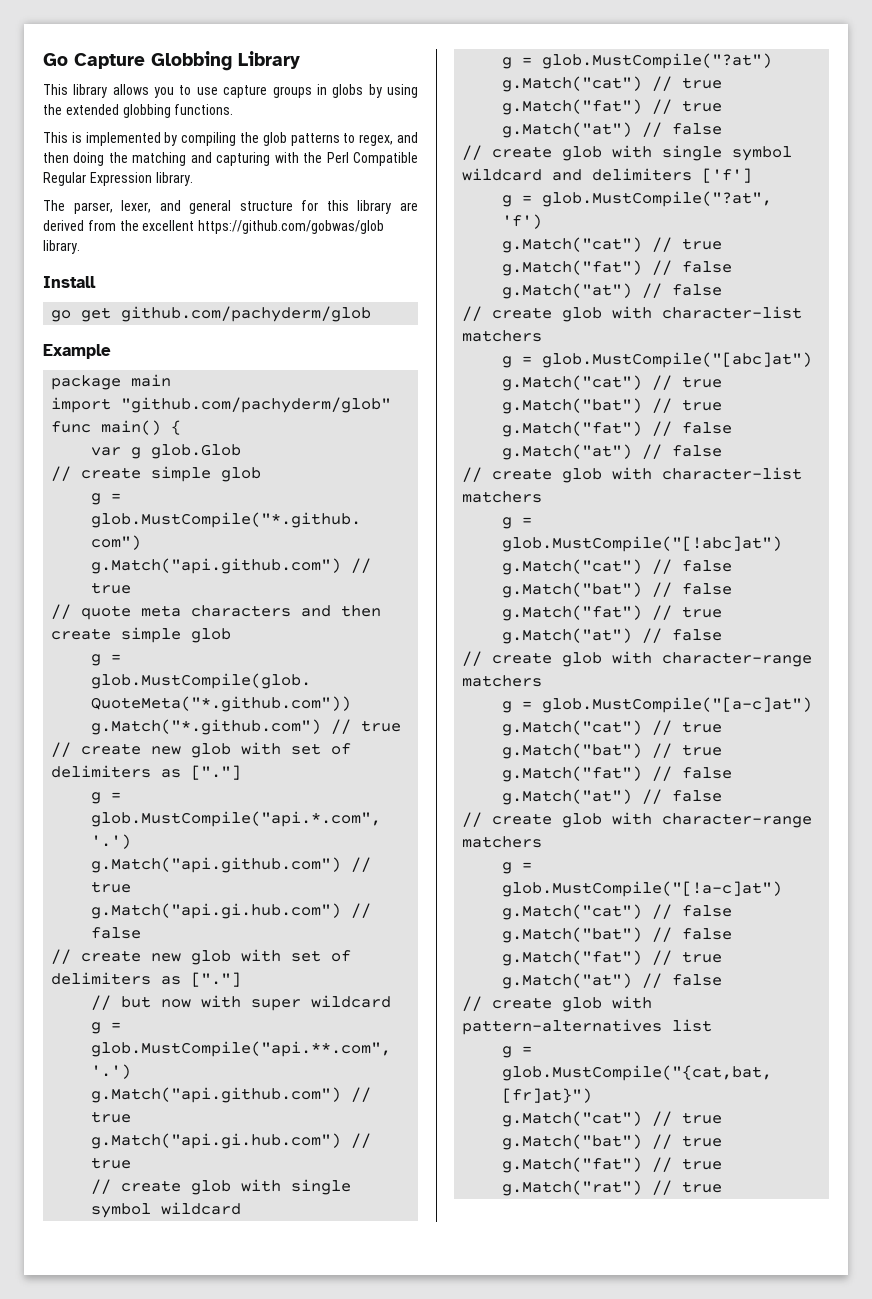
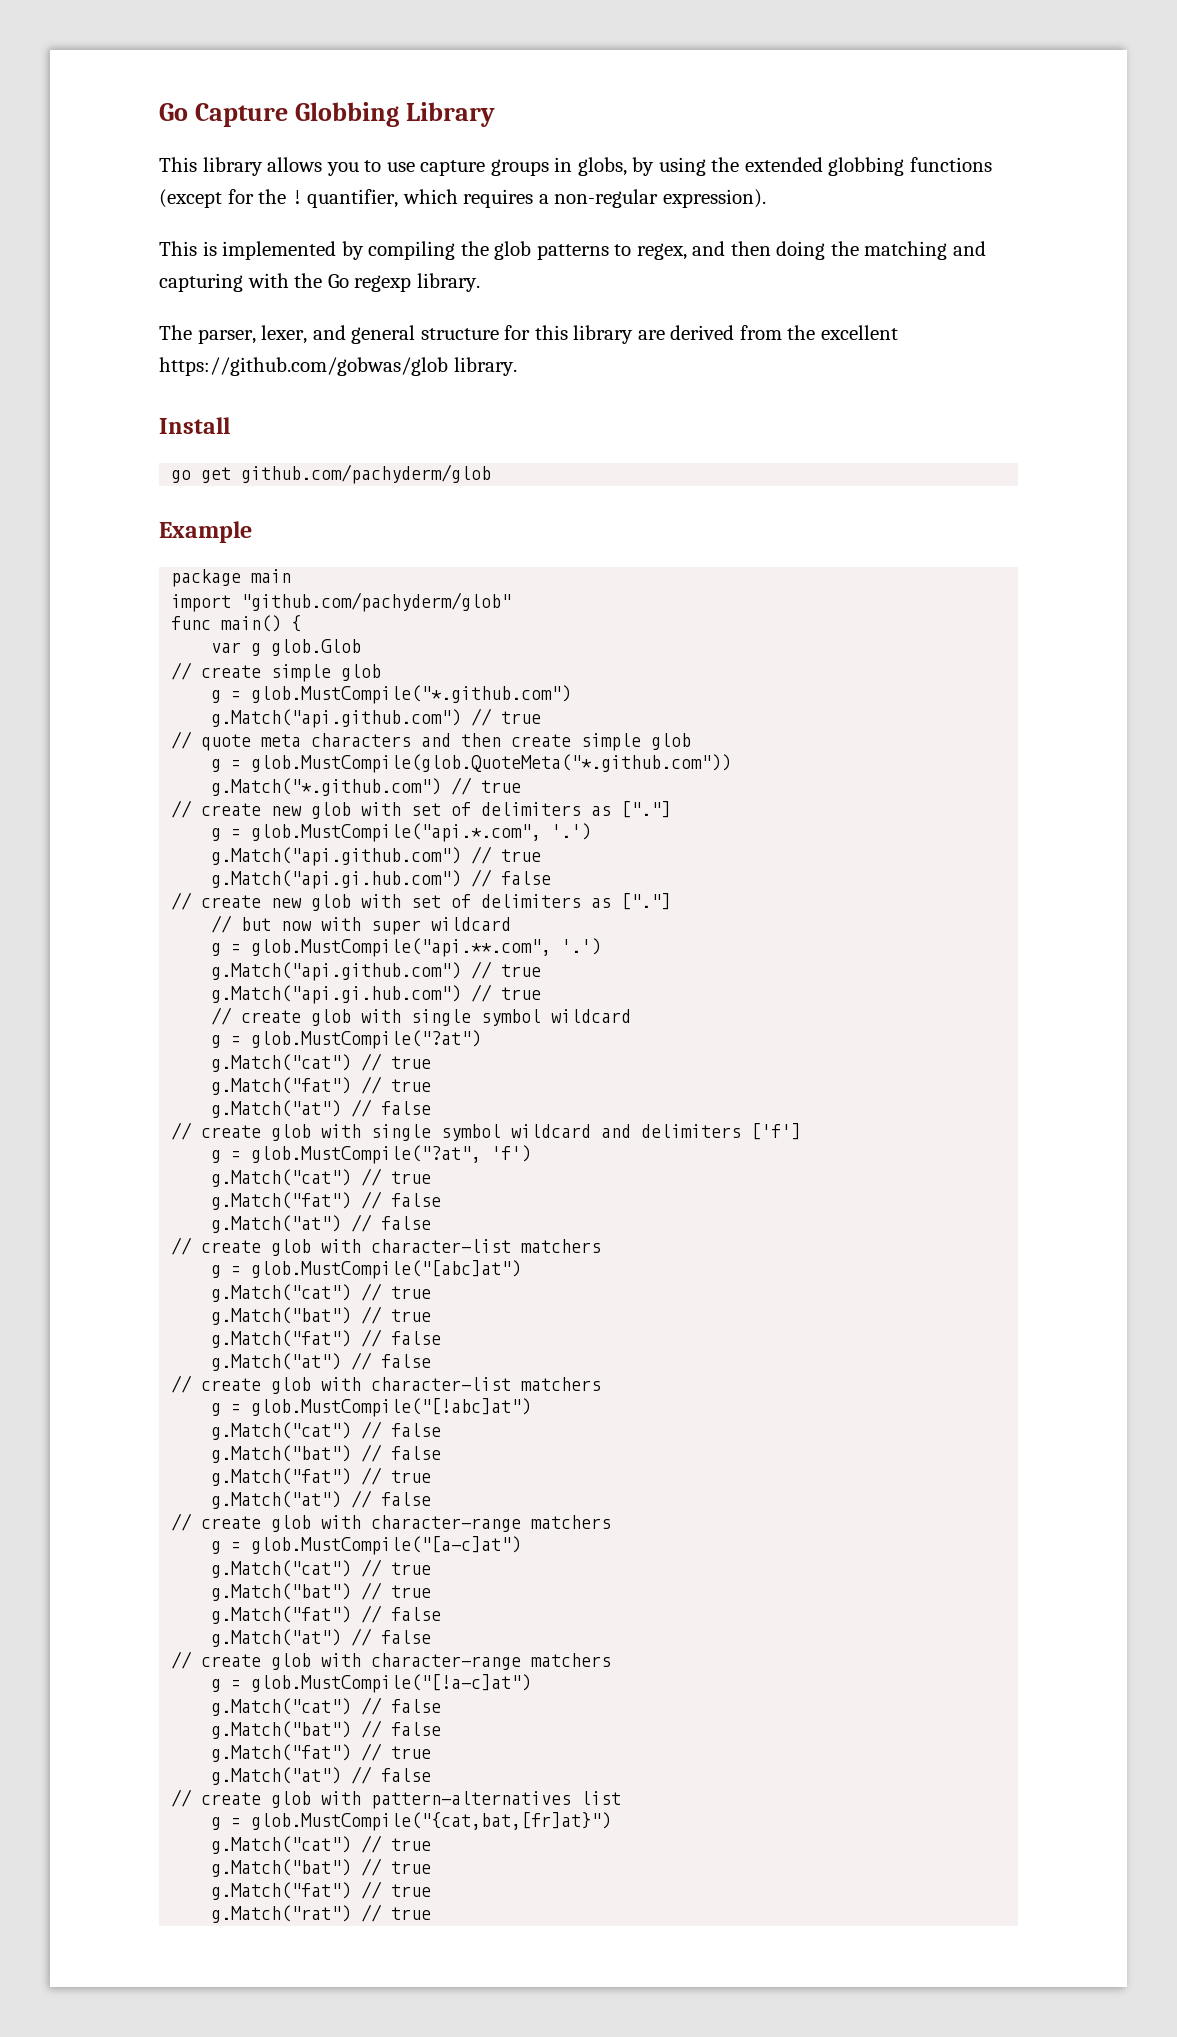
- This library allows you to use capture groups in globs by using the extended globbing functions.
+ This library allows you to use capture groups in globs, by using the extended globbing functions (except for the ! quantifier, which requires a non-regular expression).
- This is implemented by compiling the glob patterns to regex, and then doing the matching and capturing with the Perl Compatible Regular Expression library.
+ This is implemented by compiling the glob patterns to regex, and then doing the matching and capturing with the Go regexp library.

